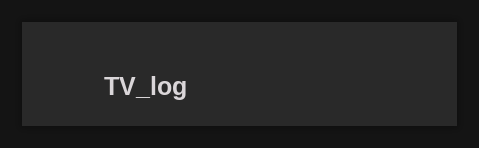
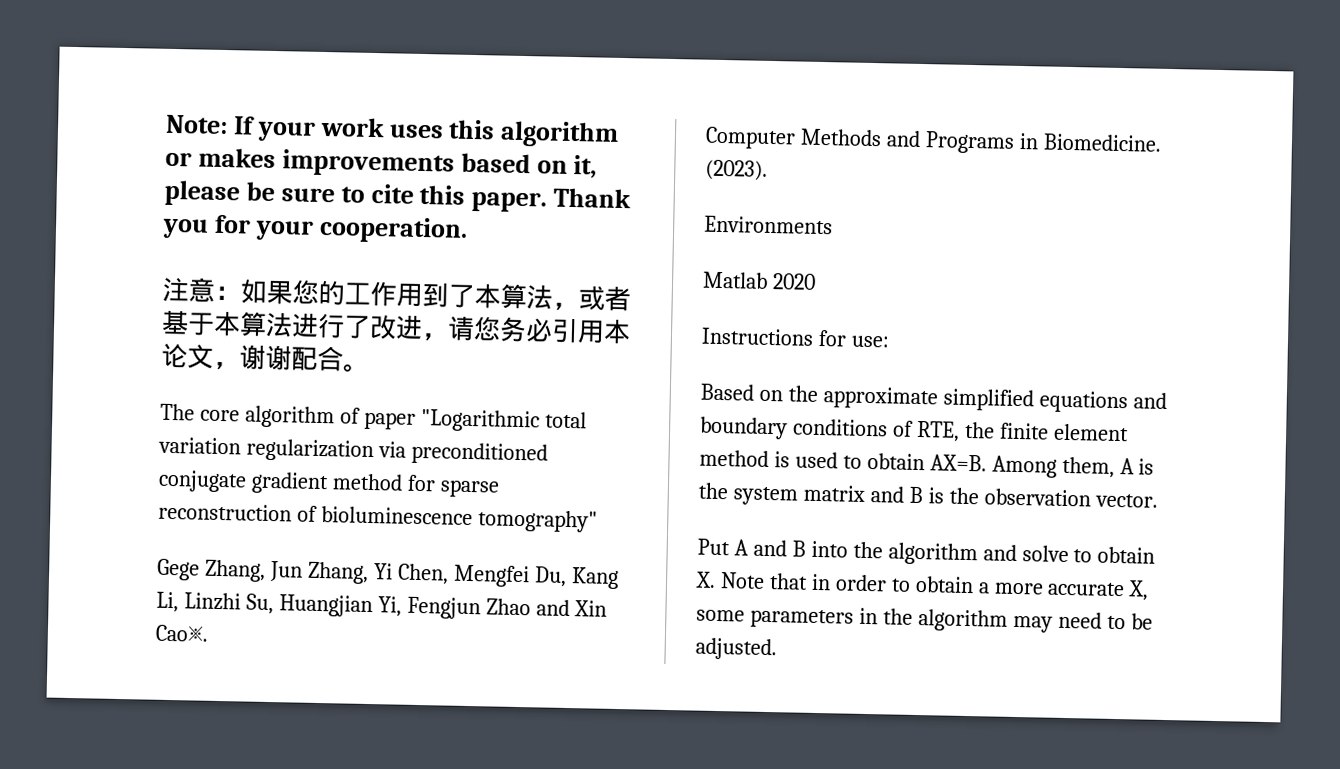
- TV_log
+ Note: If your work uses this algorithm or makes improvements based on it, please be sure to cite this paper. Thank you for your cooperation.
+ 注意：如果您的工作用到了本算法，或者基于本算法进行了改进，请您务必引用本论文，谢谢配合。
+ The core algorithm of paper "Logarithmic total variation regularization via preconditioned conjugate gradient method for sparse reconstruction of bioluminescence tomography"
+ Gege Zhang, Jun Zhang, Yi Chen, Mengfei Du, Kang Li, Linzhi Su, Huangjian Yi, Fengjun Zhao and Xin Cao※.
+ Computer Methods and Programs in Biomedicine. (2023).
+ Environments
+ Matlab 2020
+ Instructions for use:
+ Based on the approximate simplified equations and boundary conditions of RTE, the finite element method is used to obtain AX=B. Among them, A is the system matrix and B is the observation vector.
+ Put A and B into the algorithm and solve to obtain X. Note that in order to obtain a more accurate X, some parameters in the algorithm may need to be adjusted.

